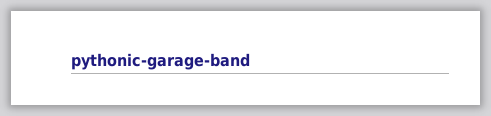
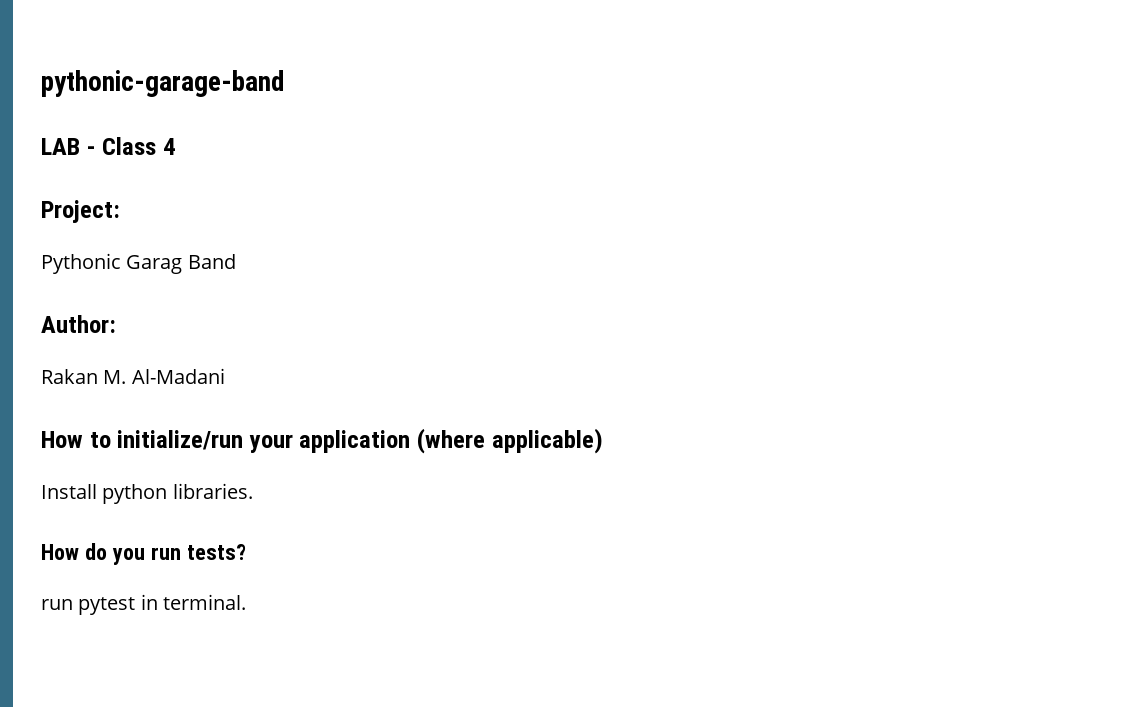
+ LAB - Class 4
+ Project:
+ Pythonic Garag Band
+ Author:
+ Rakan M. Al-Madani
+ How to initialize/run your application (where applicable)
+ Install python libraries.
+ How do you run tests?
+ run pytest in terminal.

